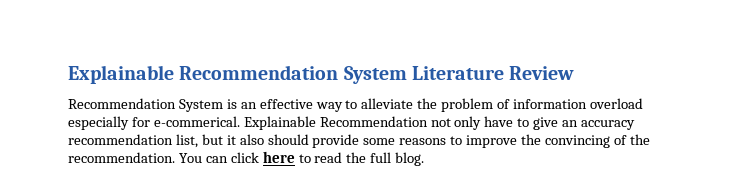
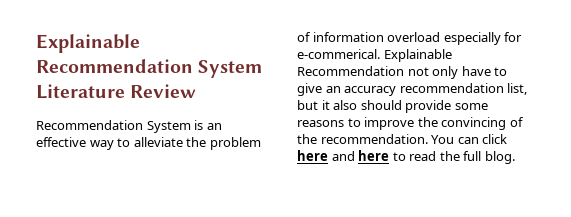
- You can click here to read the full blog.
+ You can click here and here to read the full blog.

